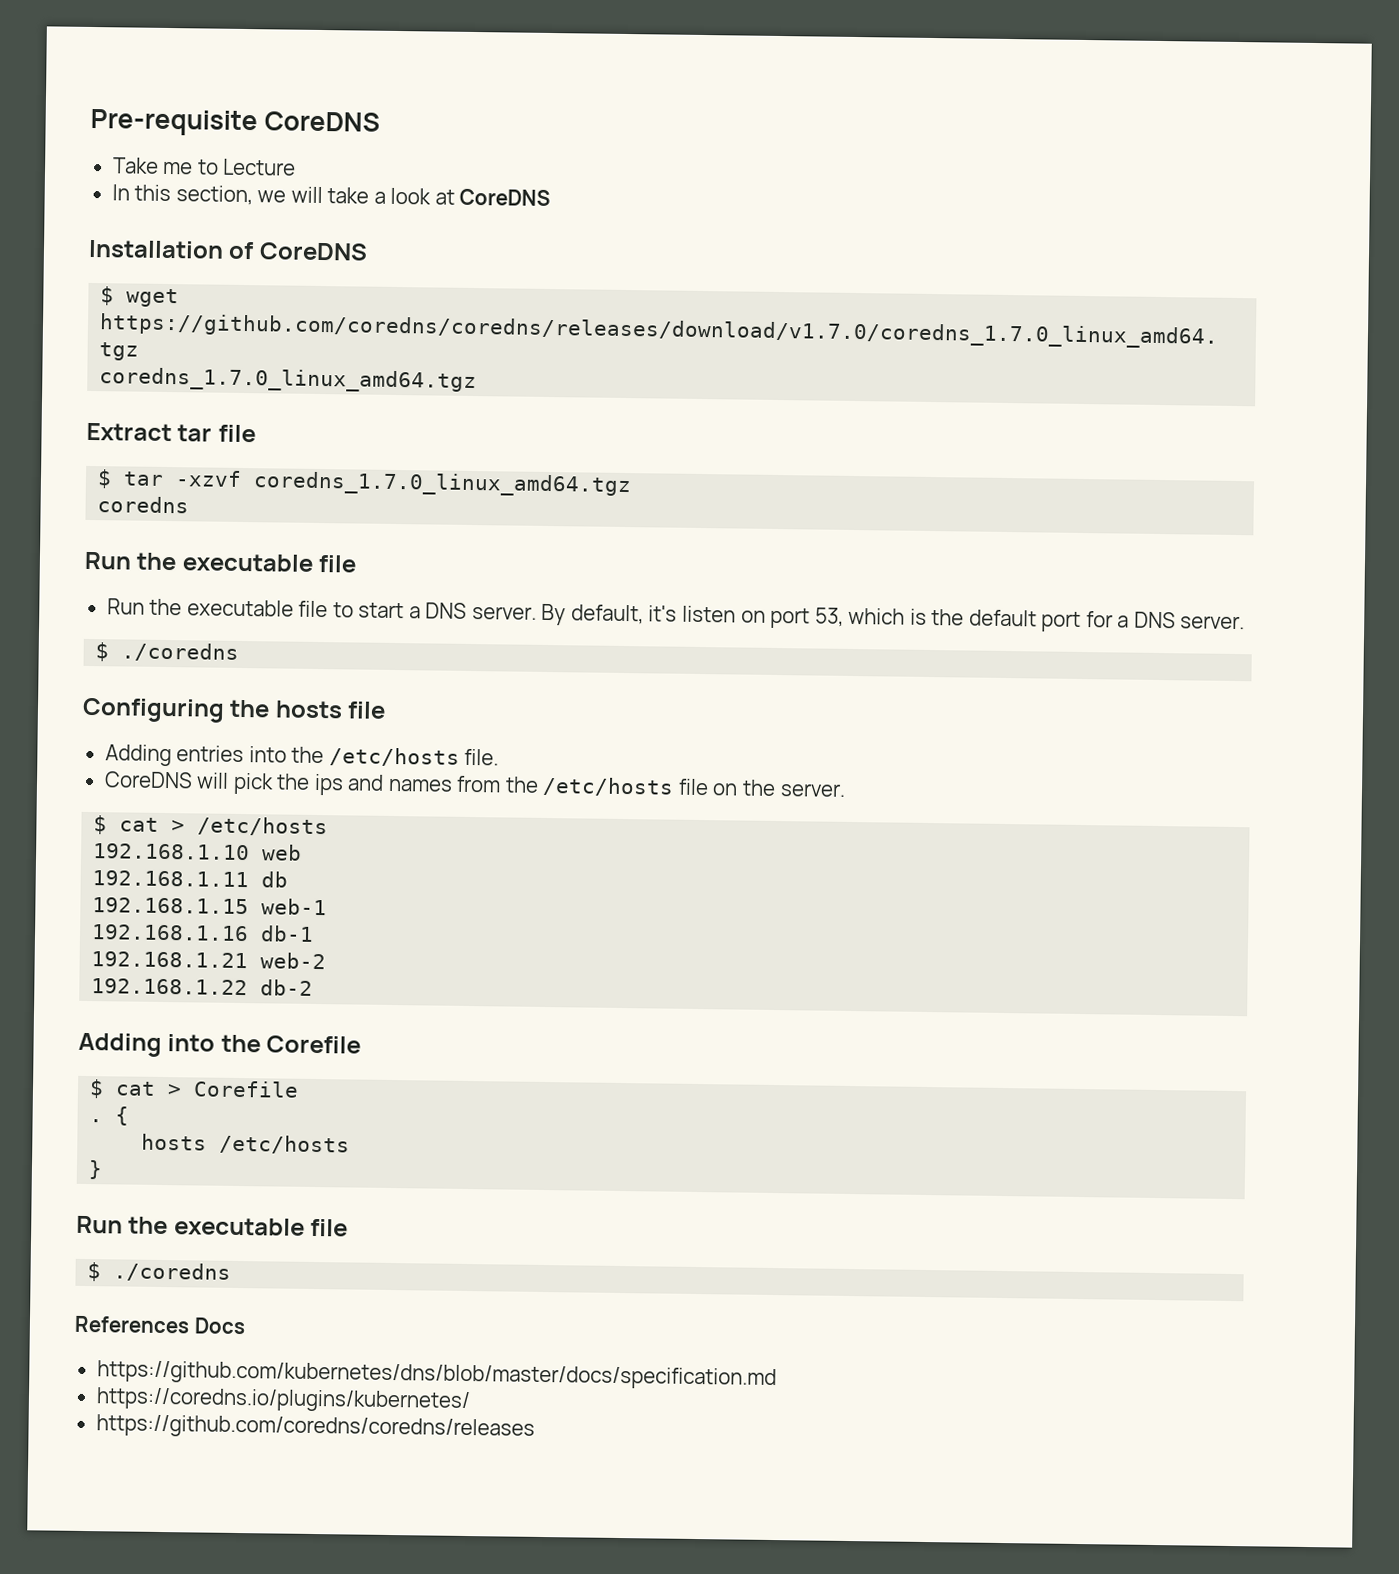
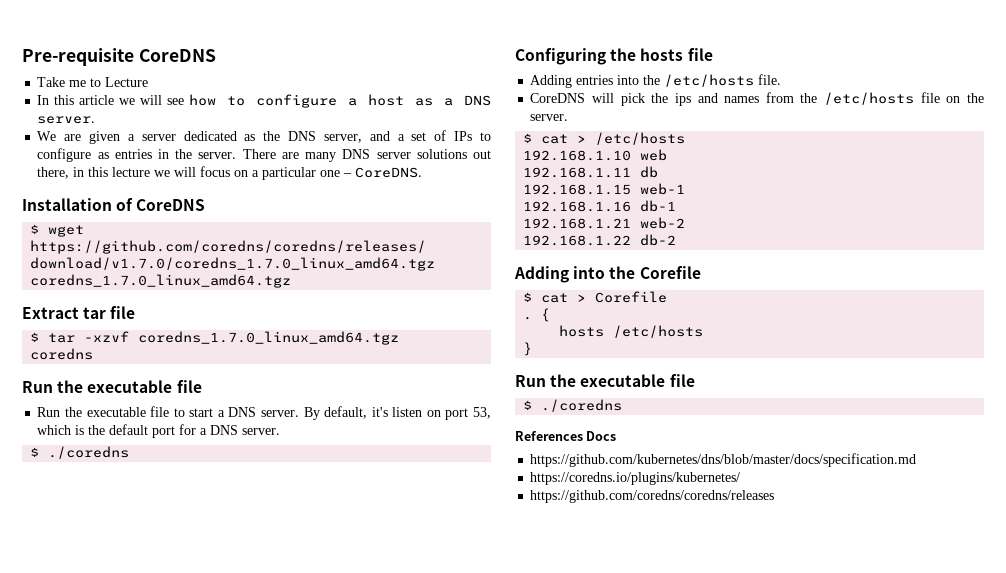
- In this section, we will take a look at CoreDNS
+ In this article we will see how to configure a host as a DNS server.
+ We are given a server dedicated as the DNS server, and a set of IPs to configure as entries in the server. There are many DNS server solutions out there, in this lecture we will focus on a particular one – CoreDNS.

